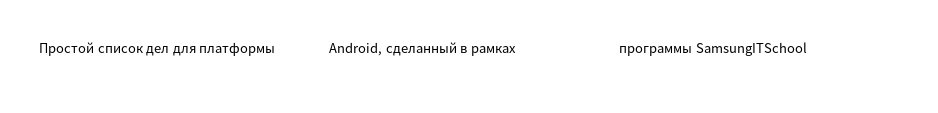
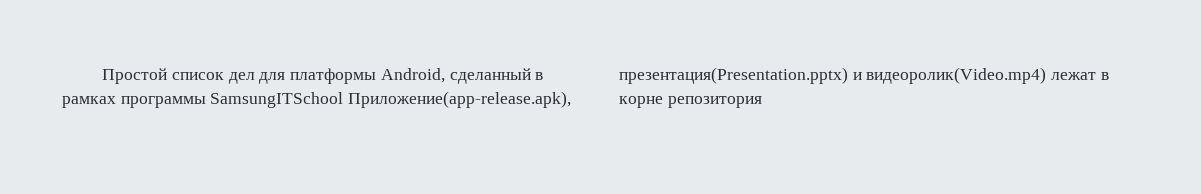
- Простой список дел для платформы Android, сделанный в рамках программы SamsungITSchool
+ Простой список дел для платформы Android, сделанный в рамках программы SamsungITSchool Приложение(app-release.apk), презентация(Presentation.pptx) и видеоролик(Video.mp4) лежат в корне репозитория

